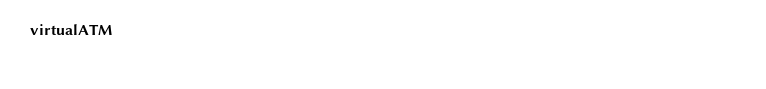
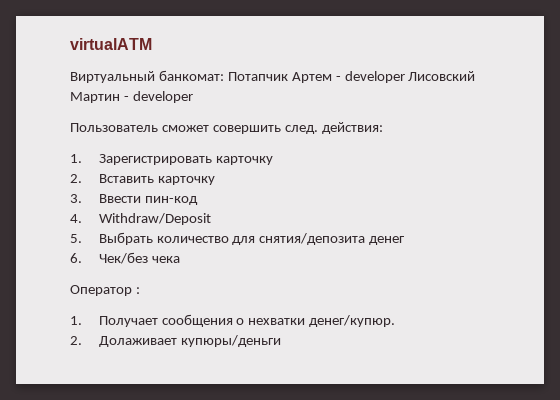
+ Виртуальный банкомат: Потапчик Артем - developer Лисовский Мартин - developer
+ Пользователь сможет совершить след. действия:
+ 1. Зарегистрировать карточку
+ 2. Вставить карточку
+ 3. Ввести пин-код
+ 4. Withdraw/Deposit
+ 5. Выбрать количество для снятия/депозита денег
+ 6. Чек/без чека
+ Оператор :
+ 1. Получает сообщения о нехватки денег/купюр.
+ 2. Долаживает купюры/деньги

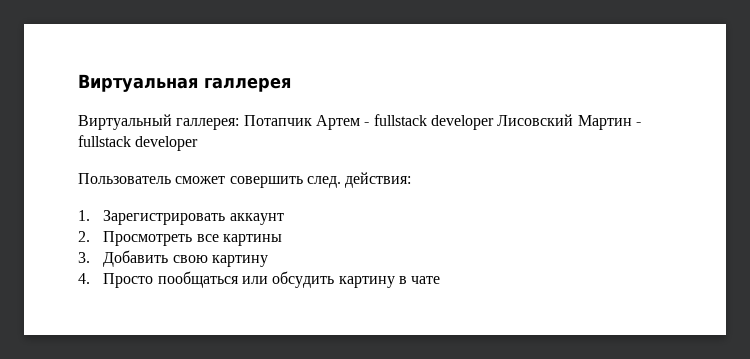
- virtualATM
+ Виртуальная галлерея
- Виртуальный банкомат: Потапчик Артем - developer Лисовский Мартин - developer
+ Виртуальный галлерея: Потапчик Артем - fullstack developer Лисовский Мартин - fullstack developer
- 1. Зарегистрировать карточку
- 2. Вставить карточку
- 3. Ввести пин-код
- 4. Withdraw/Deposit
- 5. Выбрать количество для снятия/депозита денег
- 6. Чек/без чека
- Оператор :
- 1. Получает сообщения о нехватки денег/купюр.
- 2. Долаживает купюры/деньги
+ 1. Зарегистрировать аккаунт
+ 2. Просмотреть все картины
+ 3. Добавить свою картину
+ 4. Просто пообщаться или обсудить картину в чате

